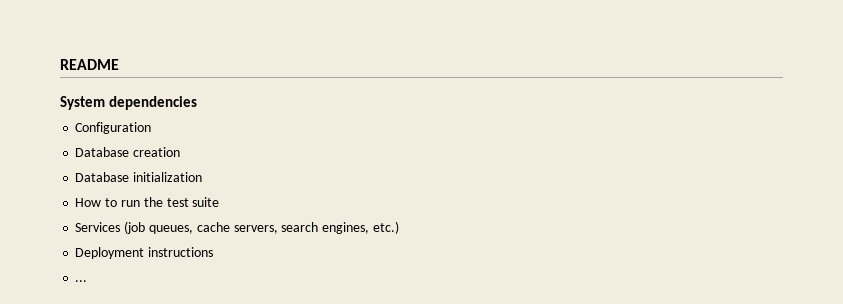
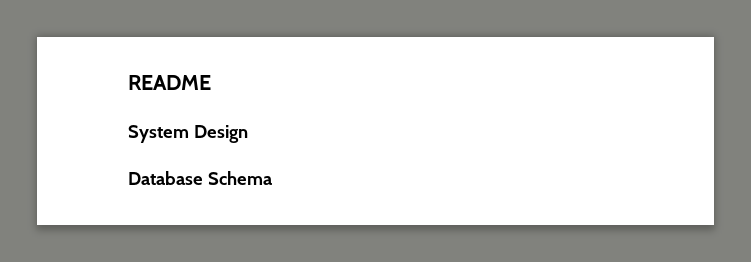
- System dependencies
- Configuration
- Database creation
- Database initialization
- How to run the test suite
- Services (job queues, cache servers, search engines, etc.)
- Deployment instructions
- ...
+ System Design
+ Database Schema

